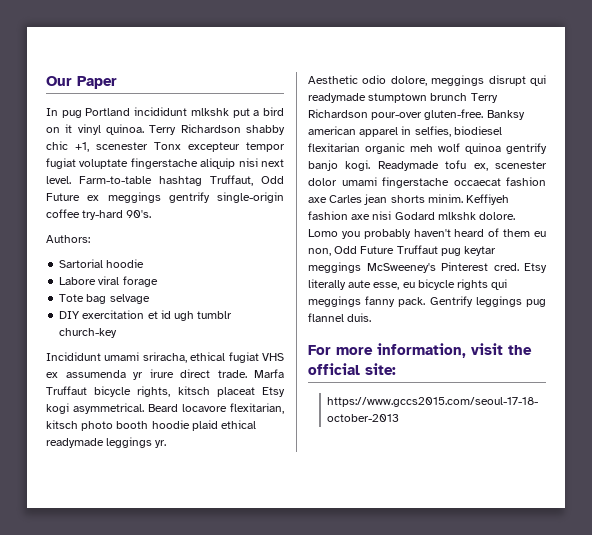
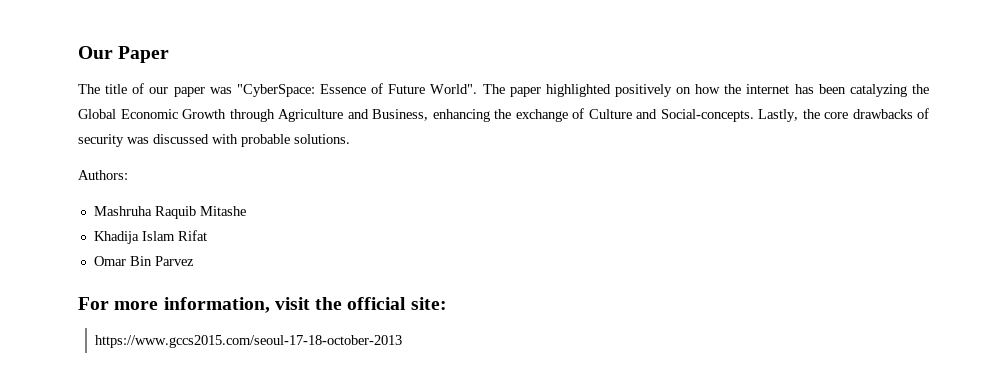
- In pug Portland incididunt mlkshk put a bird on it vinyl quinoa. Terry Richardson shabby chic +1, scenester Tonx excepteur tempor fugiat voluptate fingerstache aliquip nisi next level. Farm-to-table hashtag Truffaut, Odd Future ex meggings gentrify single-origin coffee try-hard 90's.
+ The title of our paper was "CyberSpace: Essence of Future World". The paper highlighted positively on how the internet has been catalyzing the Global Economic Growth through Agriculture and Business, enhancing the exchange of Culture and Social-concepts. Lastly, the core drawbacks of security was discussed with probable solutions.
  Authors:
- Sartorial hoodie
- Labore viral forage
- Tote bag selvage
- DIY exercitation et id ugh tumblr church-key
- Incididunt umami sriracha, ethical fugiat VHS ex assumenda yr irure direct trade. Marfa Truffaut bicycle rights, kitsch placeat Etsy kogi asymmetrical. Beard locavore flexitarian, kitsch photo booth hoodie plaid ethical readymade leggings yr.
- Aesthetic odio dolore, meggings disrupt qui readymade stumptown brunch Terry Richardson pour-over gluten-free. Banksy american apparel in selfies, biodiesel flexitarian organic meh wolf quinoa gentrify banjo kogi. Readymade tofu ex, scenester dolor umami fingerstache occaecat fashion axe Carles jean shorts minim. Keffiyeh fashion axe nisi Godard mlkshk dolore. Lomo you probably haven't heard of them eu non, Odd Future Truffaut pug keytar meggings McSweeney's Pinterest cred. Etsy literally aute esse, eu bicycle rights qui meggings fanny pack. Gentrify leggings pug flannel duis.
+ Mashruha Raquib Mitashe
+ Khadija Islam Rifat
+ Omar Bin Parvez

